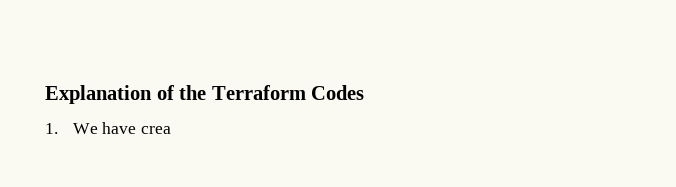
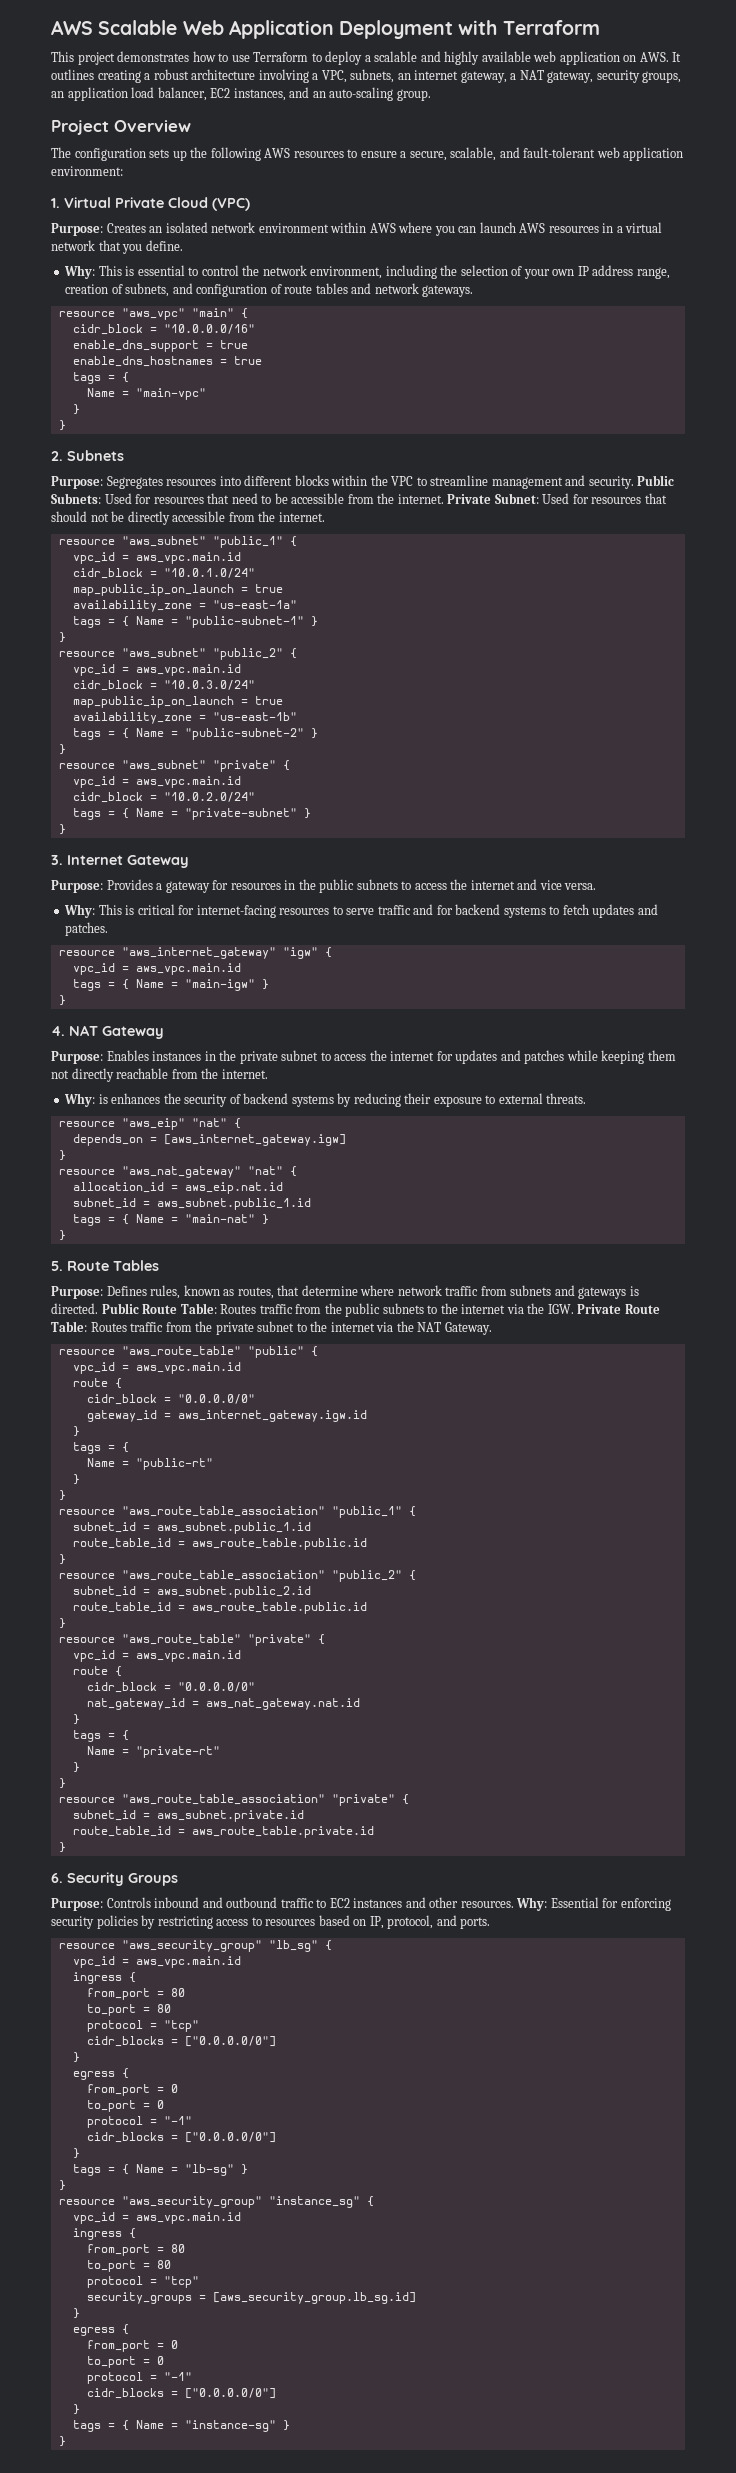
- Explanation of the Terraform Codes
- 1. We have crea
+ AWS Scalable Web Application Deployment with Terraform
+ This project demonstrates how to use Terraform to deploy a scalable and highly available web application on AWS. It outlines creating a robust architecture involving a VPC, subnets, an internet gateway, a NAT gateway, security groups, an application load balancer, EC2 instances, and an auto-scaling group.
+ Project Overview
+ The configuration sets up the following AWS resources to ensure a secure, scalable, and fault-tolerant web application environment:
+ 1. Virtual Private Cloud (VPC)
+ Purpose: Creates an isolated network environment within AWS where you can launch AWS resources in a virtual network that you define.
+ Why: This is essential to control the network environment, including the selection of your own IP address range, creation of subnets, and configuration of route tables and network gateways.
+ resource "aws_vpc" "main" {
+ cidr_block = "10.0.0.0/16"
+ enable_dns_support = true
+ enable_dns_hostnames = true
+ tags = {
+ Name = "main-vpc"
+ }
+ }
+ 2. Subnets
+ Purpose: Segregates resources into different blocks within the VPC to streamline management and security. Public Subnets: Used for resources that need to be accessible from the internet. Private Subnet: Used for resources that should not be directly accessible from the internet.
+ resource "aws_subnet" "public_1" {
+ vpc_id = aws_vpc.main.id
+ cidr_block = "10.0.1.0/24"
+ map_public_ip_on_launch = true
+ availability_zone = "us-east-1a"
+ tags = { Name = "public-subnet-1" }
+ }
+ resource "aws_subnet" "public_2" {
+ vpc_id = aws_vpc.main.id
+ cidr_block = "10.0.3.0/24"
+ map_public_ip_on_launch = true
+ availability_zone = "us-east-1b"
+ tags = { Name = "public-subnet-2" }
+ }
+ resource "aws_subnet" "private" {
+ vpc_id = aws_vpc.main.id
+ cidr_block = "10.0.2.0/24"
+ tags = { Name = "private-subnet" }
+ }
+ 3. Internet Gateway
+ Purpose: Provides a gateway for resources in the public subnets to access the internet and vice versa.
+ Why: This is critical for internet-facing resources to serve traffic and for backend systems to fetch updates and patches.
+ resource "aws_internet_gateway" "igw" {
+ vpc_id = aws_vpc.main.id
+ tags = { Name = "main-igw" }
+ }
+ 4. NAT Gateway
+ Purpose: Enables instances in the private subnet to access the internet for updates and patches while keeping them not directly reachable from the internet.
+ Why: is enhances the security of backend systems by reducing their exposure to external threats.
+ resource "aws_eip" "nat" {
+ depends_on = [aws_internet_gateway.igw]
+ }
+ resource "aws_nat_gateway" "nat" {
+ allocation_id = aws_eip.nat.id
+ subnet_id = aws_subnet.public_1.id
+ tags = { Name = "main-nat" }
+ }
+ 5. Route Tables
+ Purpose: Defines rules, known as routes, that determine where network traffic from subnets and gateways is directed. Public Route Table: Routes traffic from the public subnets to the internet via the IGW. Private Route Table: Routes traffic from the private subnet to the internet via the NAT Gateway.
+ resource "aws_route_table" "public" {
+ vpc_id = aws_vpc.main.id
+ route {
+ cidr_block = "0.0.0.0/0"
+ gateway_id = aws_internet_gateway.igw.id
+ }
+ tags = {
+ Name = "public-rt"
+ }
+ }
+ resource "aws_route_table_association" "public_1" {
+ subnet_id = aws_subnet.public_1.id
+ route_table_id = aws_route_table.public.id
+ }
+ resource "aws_route_table_association" "public_2" {
+ subnet_id = aws_subnet.public_2.id
+ route_table_id = aws_route_table.public.id
+ }
+ resource "aws_route_table" "private" {
+ vpc_id = aws_vpc.main.id
+ route {
+ cidr_block = "0.0.0.0/0"
+ nat_gateway_id = aws_nat_gateway.nat.id
+ }
+ tags = {
+ Name = "private-rt"
+ }
+ }
+ resource "aws_route_table_association" "private" {
+ subnet_id = aws_subnet.private.id
+ route_table_id = aws_route_table.private.id
+ }
+ 6. Security Groups
+ Purpose: Controls inbound and outbound traffic to EC2 instances and other resources. Why: Essential for enforcing security policies by restricting access to resources based on IP, protocol, and ports.
+ resource "aws_security_group" "lb_sg" {
+ vpc_id = aws_vpc.main.id
+ ingress {
+ from_port = 80
+ to_port = 80
+ protocol = "tcp"
+ cidr_blocks = ["0.0.0.0/0"]
+ }
+ egress {
+ from_port = 0
+ to_port = 0
+ protocol = "-1"
+ cidr_blocks = ["0.0.0.0/0"]
+ }
+ tags = { Name = "lb-sg" }
+ }
+ resource "aws_security_group" "instance_sg" {
+ vpc_id = aws_vpc.main.id
+ ingress {
+ from_port = 80
+ to_port = 80
+ protocol = "tcp"
+ security_groups = [aws_security_group.lb_sg.id]
+ }
+ egress {
+ from_port = 0
+ to_port = 0
+ protocol = "-1"
+ cidr_blocks = ["0.0.0.0/0"]
+ }
+ tags = { Name = "instance-sg" }
+ }

